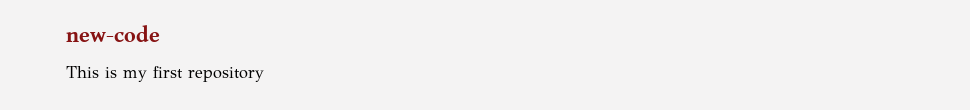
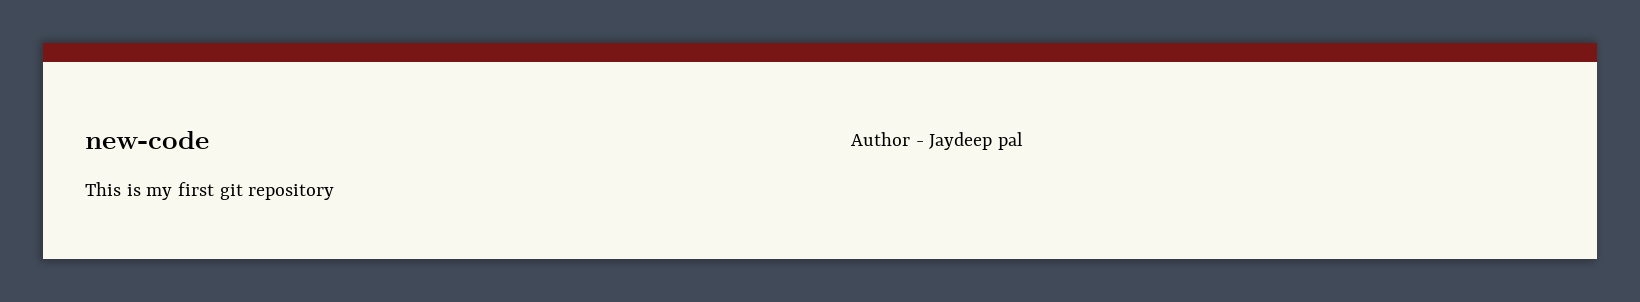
- This is my first repository
+ This is my first git repository
+ Author - Jaydeep pal

